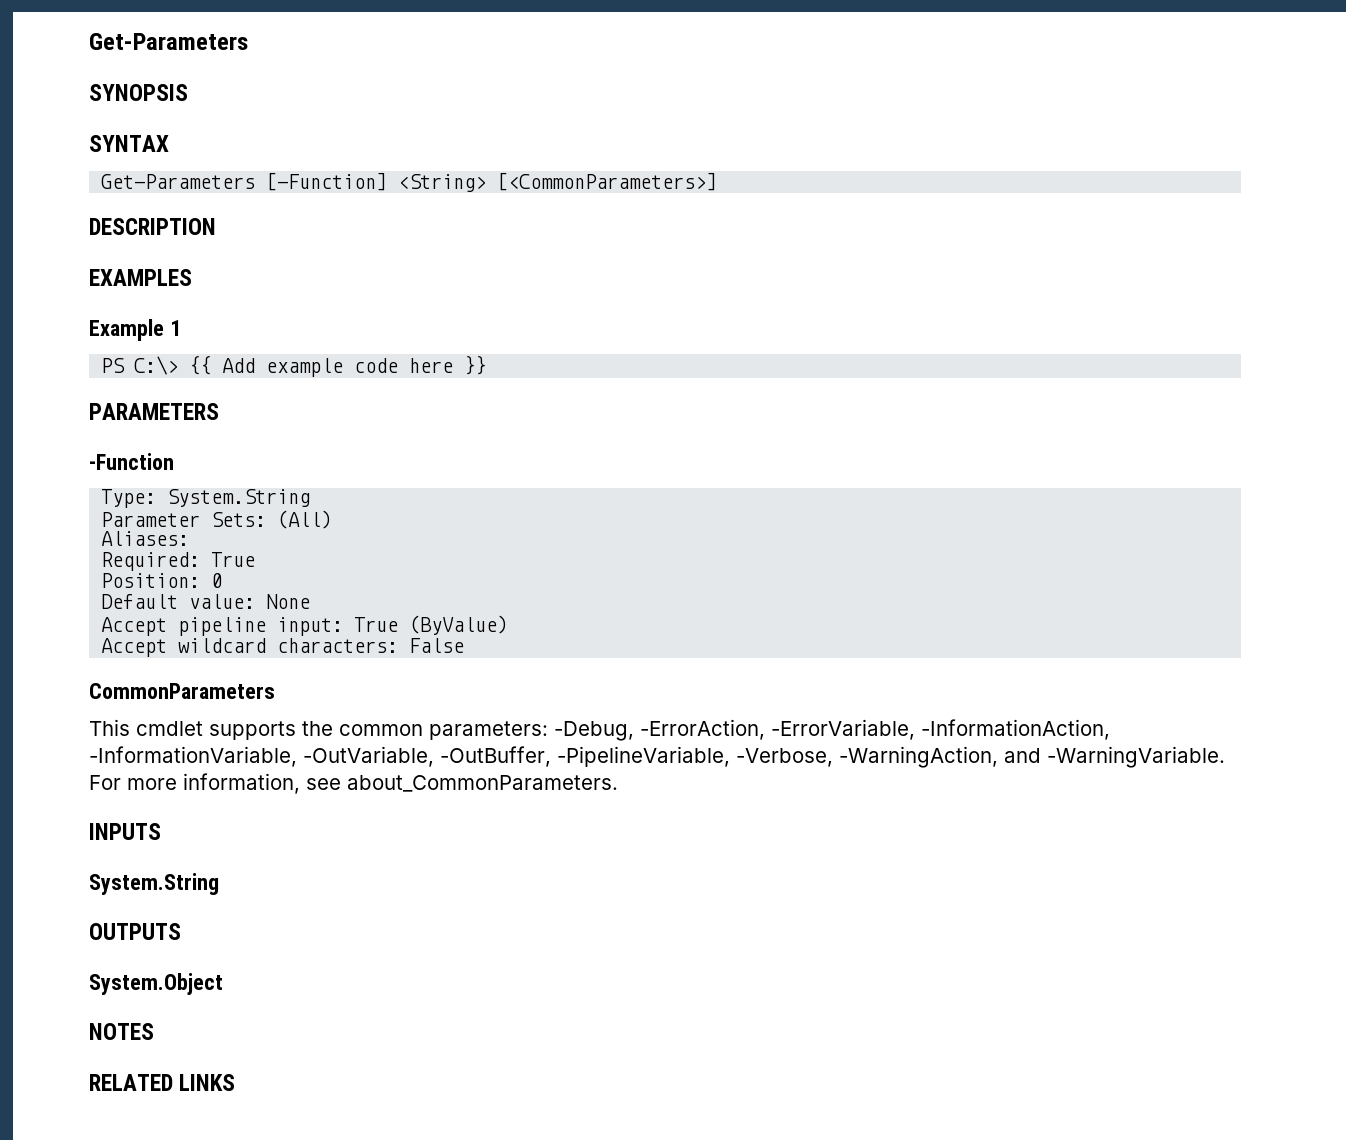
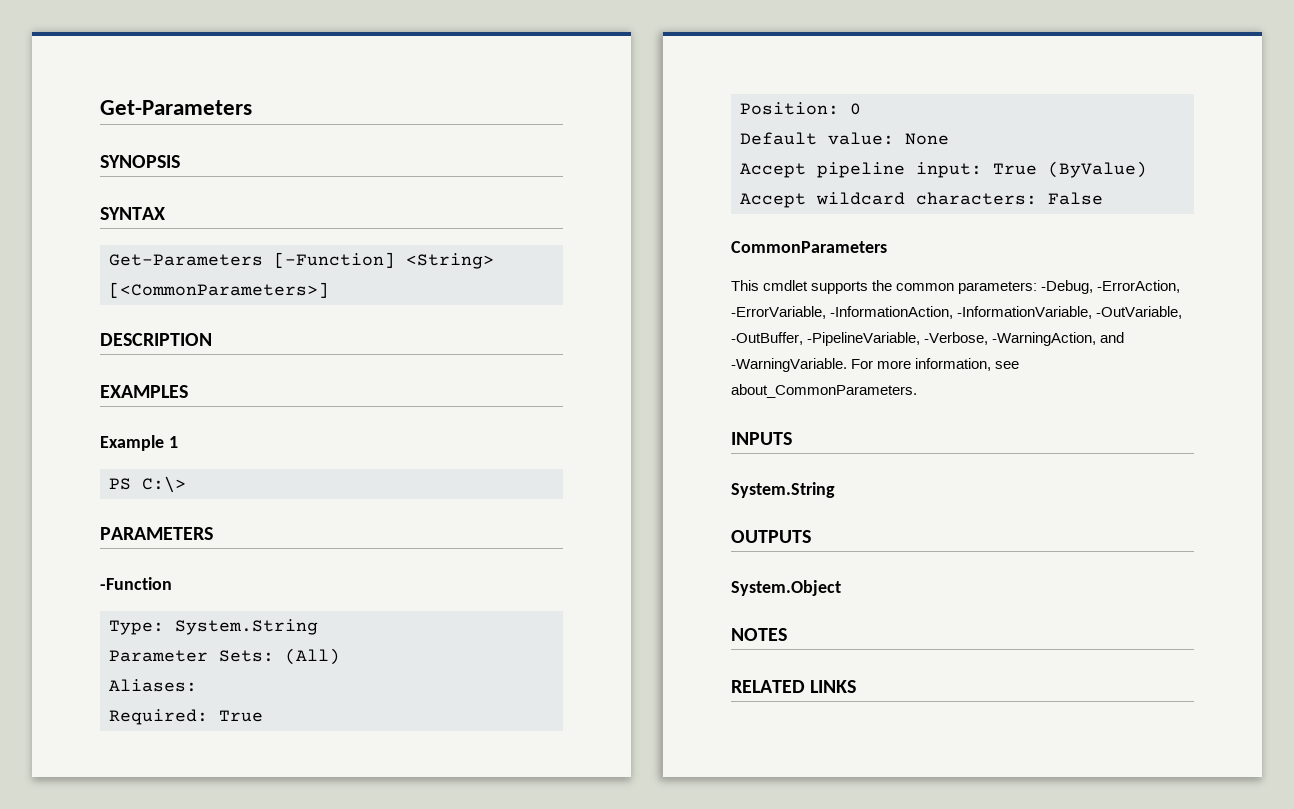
- PS C:\> {{ Add example code here }}
+ PS C:\>

